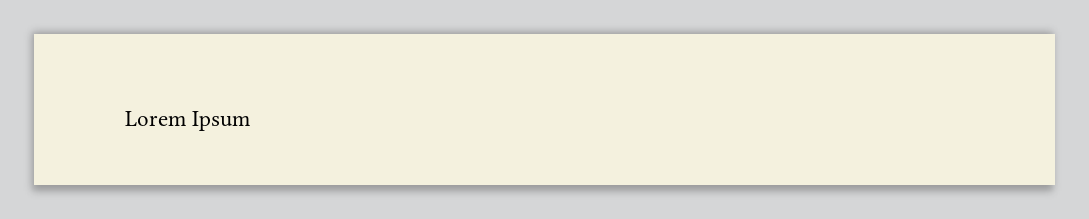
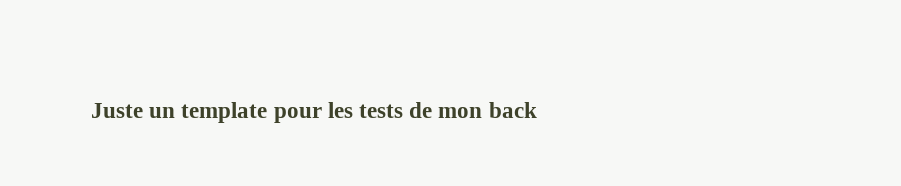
- Lorem Ipsum
+ Juste un template pour les tests de mon back

